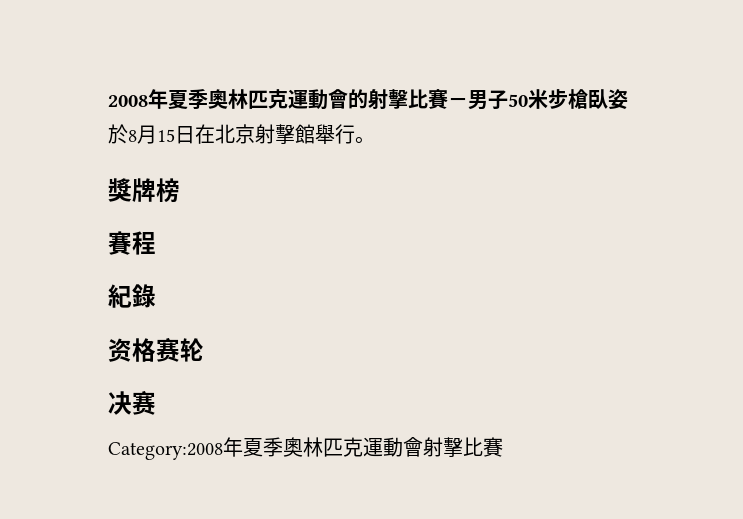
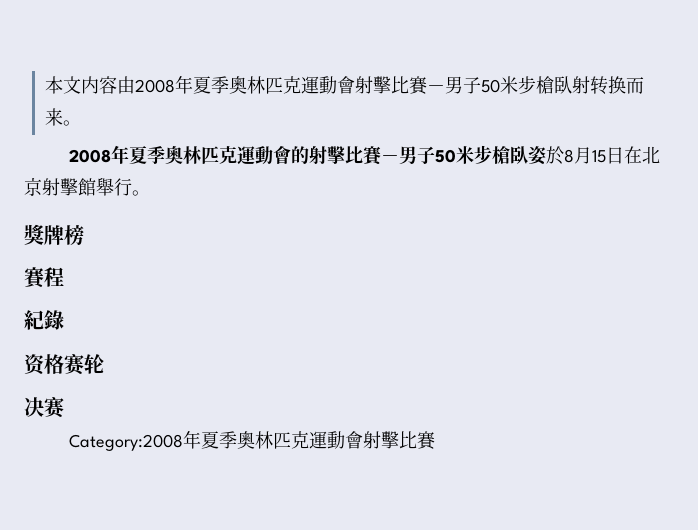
+ 本文内容由2008年夏季奧林匹克運動會射擊比賽－男子50米步槍臥射转换而来。

